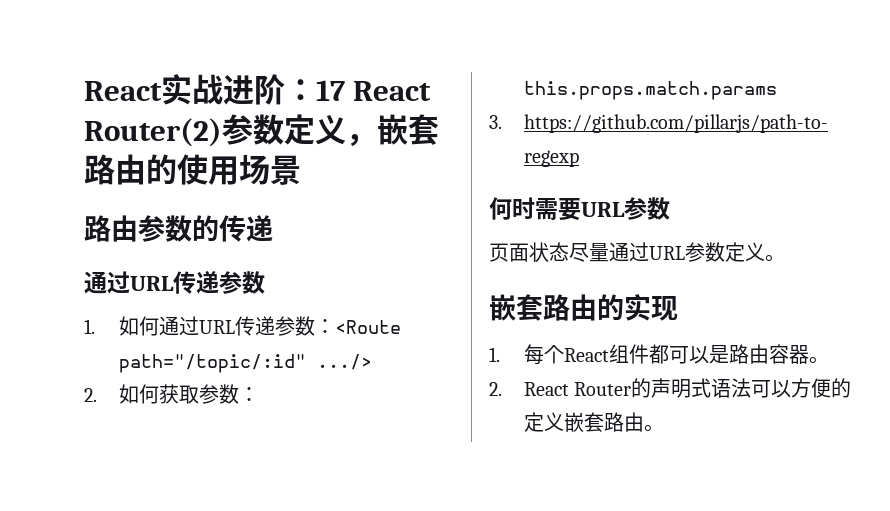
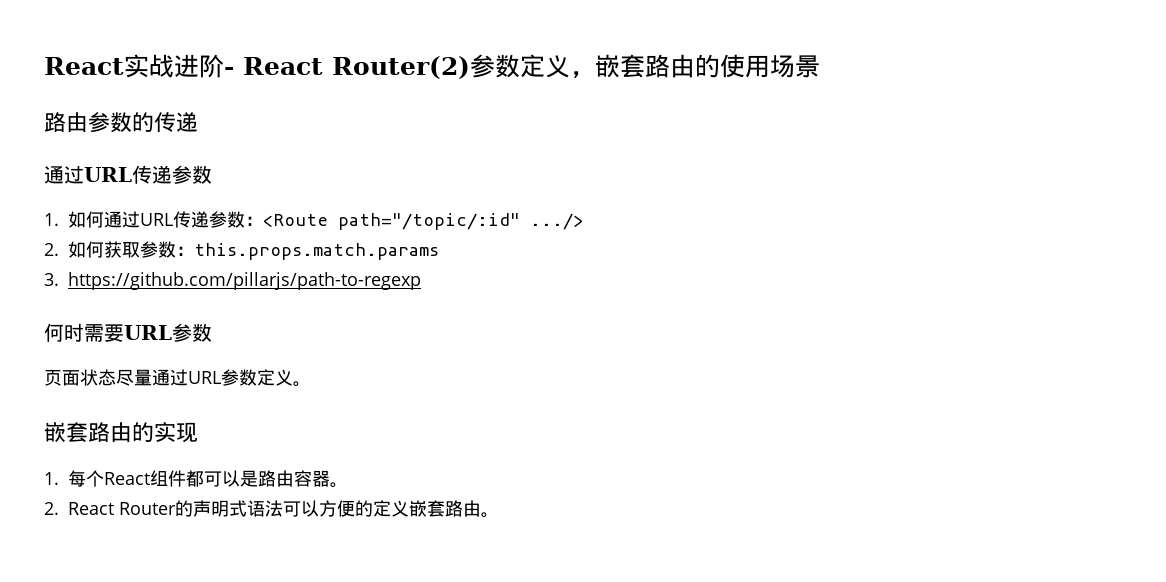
- React实战进阶：17 React Router(2)参数定义，嵌套路由的使用场景
+ React实战进阶- React Router(2)参数定义，嵌套路由的使用场景

